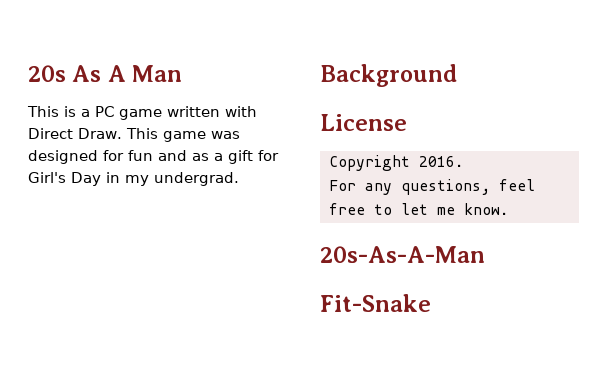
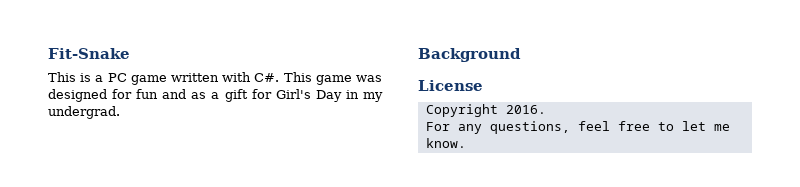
- 20s As A Man
+ Fit-Snake
- This is a PC game written with Direct Draw. This game was designed for fun and as a gift for Girl's Day in my undergrad.
+ This is a PC game written with C#. This game was designed for fun and as a gift for Girl's Day in my undergrad.
- 20s-As-A-Man
- Fit-Snake

